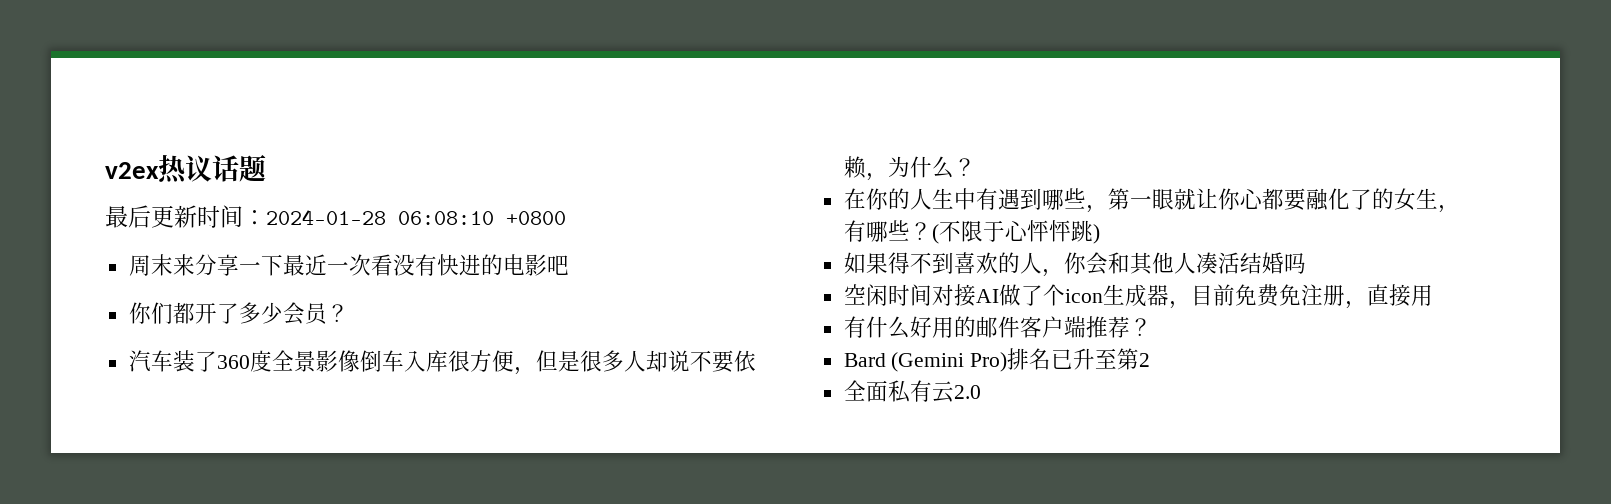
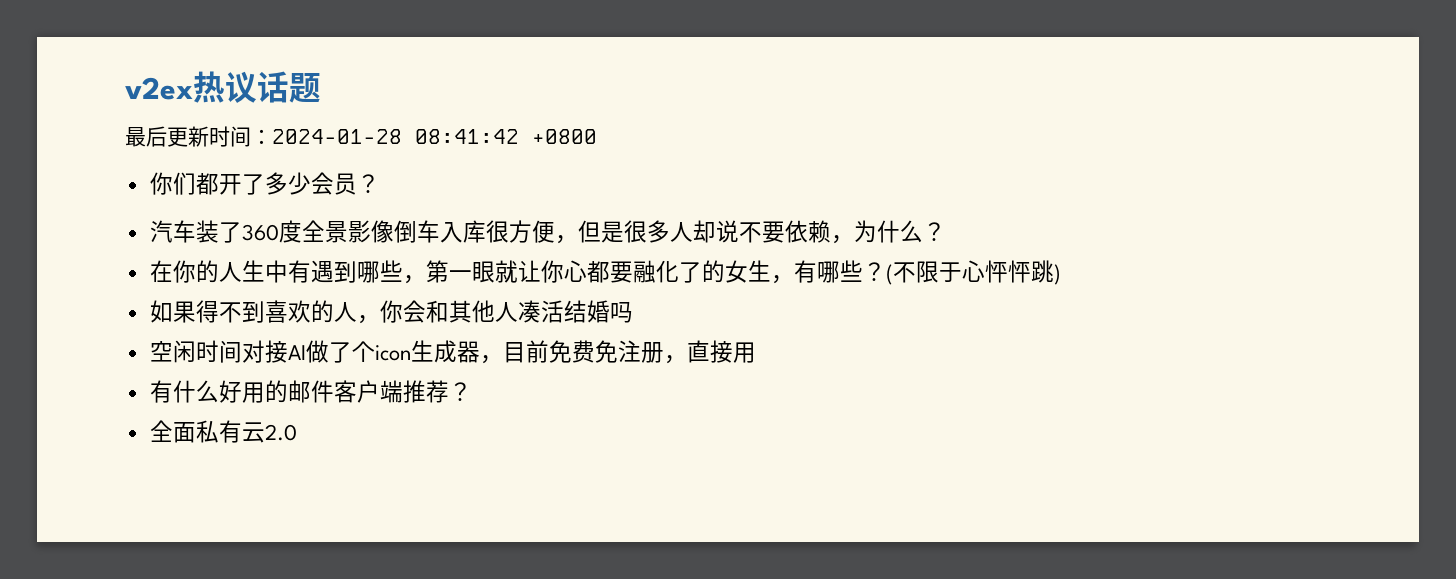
- 最后更新时间：2024-01-28 06:08:10 +0800
+ 最后更新时间：2024-01-28 08:41:42 +0800
- 周末来分享一下最近一次看没有快进的电影吧
- Bard (Gemini Pro)排名已升至第2

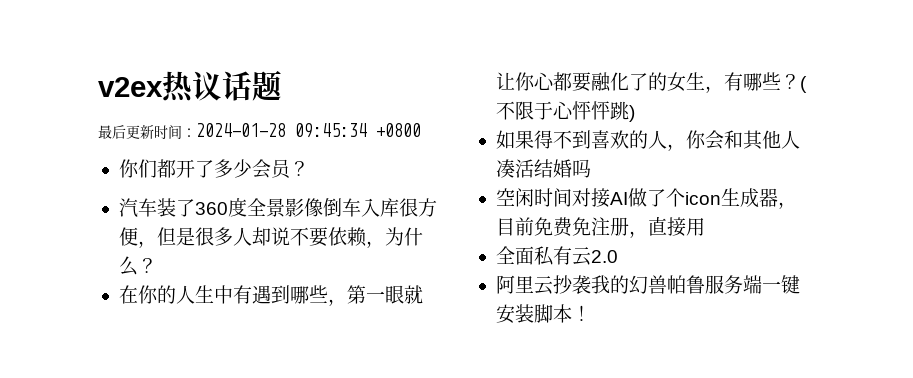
- 最后更新时间：2024-01-28 08:41:42 +0800
+ 最后更新时间：2024-01-28 09:45:34 +0800
- 有什么好用的邮件客户端推荐？
  全面私有云2.0
+ 阿里云抄袭我的幻兽帕鲁服务端一键安装脚本！

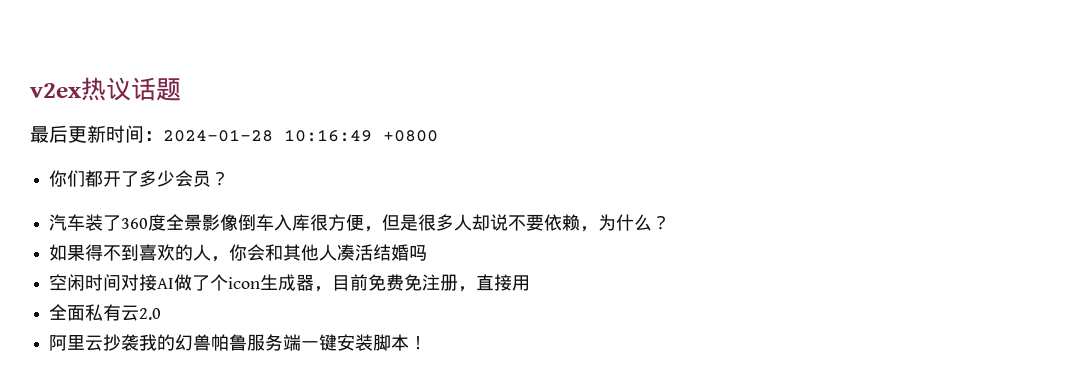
- 最后更新时间：2024-01-28 09:45:34 +0800
+ 最后更新时间：2024-01-28 10:16:49 +0800
- 在你的人生中有遇到哪些，第一眼就让你心都要融化了的女生，有哪些？(不限于心怦怦跳)

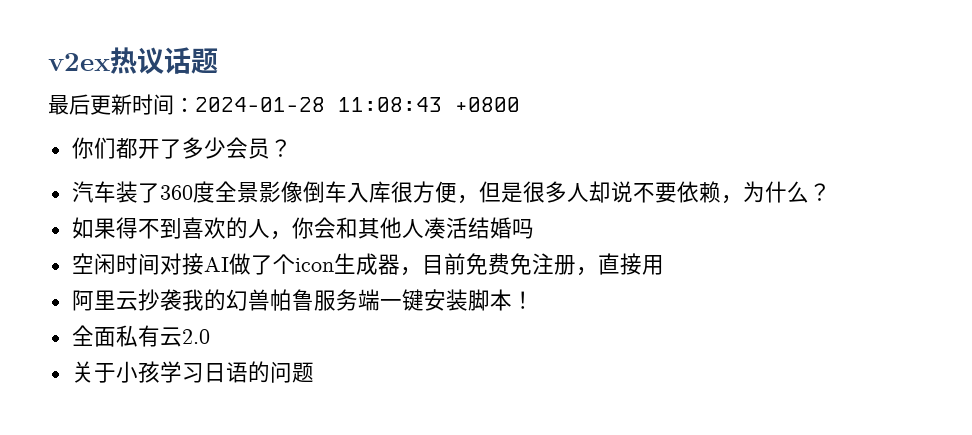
- 最后更新时间：2024-01-28 10:16:49 +0800
+ 最后更新时间：2024-01-28 11:08:43 +0800
- 全面私有云2.0
+ 全面私有云2.0
+ 关于小孩学习日语的问题

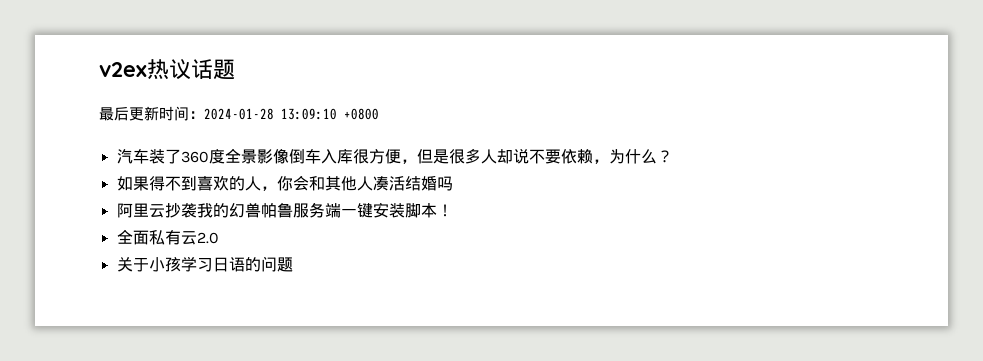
- 最后更新时间：2024-01-28 11:08:43 +0800
+ 最后更新时间：2024-01-28 13:09:10 +0800
- 你们都开了多少会员？
- 空闲时间对接AI做了个icon生成器，目前免费免注册，直接用

